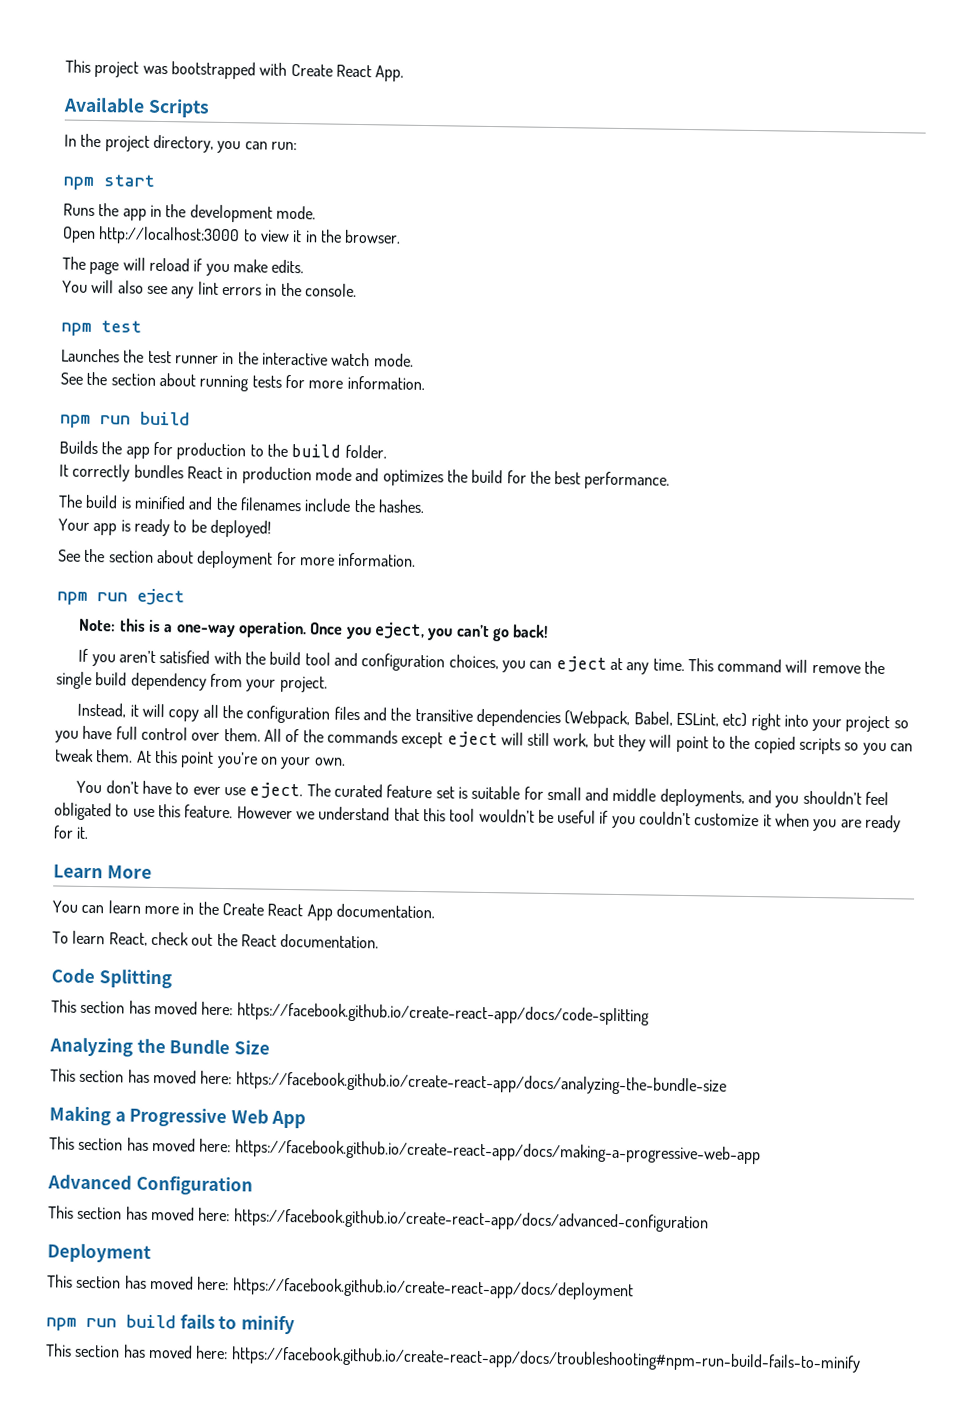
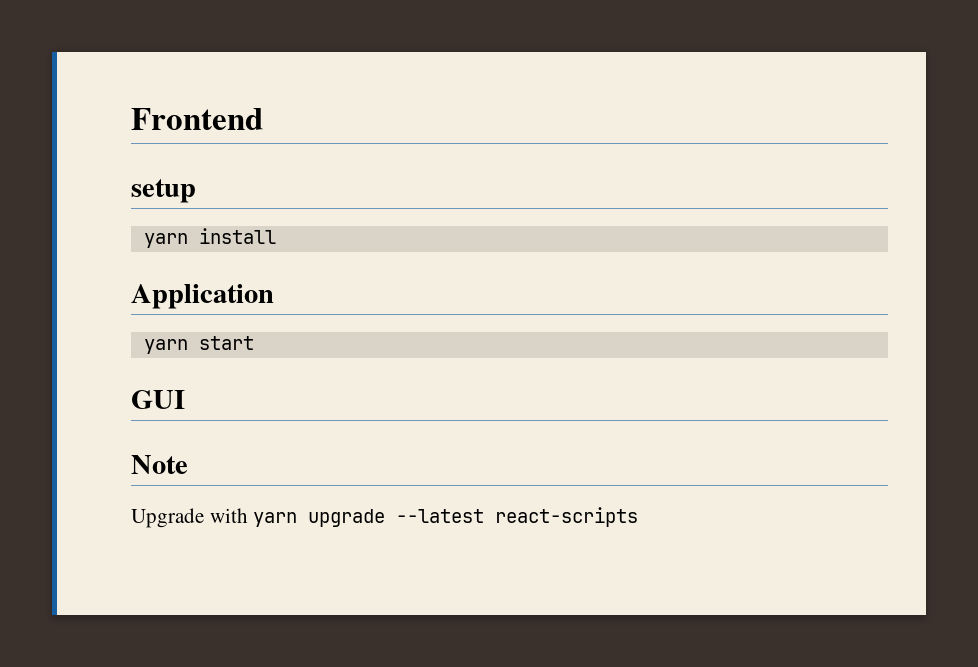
- This project was bootstrapped with Create React App.
- Available Scripts
- In the project directory, you can run:
- npm start
- Runs the app in the development mode.
- Open http://localhost:3000 to view it in the browser.
- The page will reload if you make edits.
- You will also see any lint errors in the console.
- npm test
- Launches the test runner in the interactive watch mode.
- See the section about running tests for more information.
- npm run build
- Builds the app for production to the build folder.
- It correctly bundles React in production mode and optimizes the build for the best performance.
- The build is minified and the filenames include the hashes.
- Your app is ready to be deployed!
- See the section about deployment for more information.
- npm run eject
- Note: this is a one-way operation. Once you eject, you can’t go back!
- If you aren’t satisfied with the build tool and configuration choices, you can eject at any time. This command will remove the single build dependency from your project.
- Instead, it will copy all the configuration files and the transitive dependencies (Webpack, Babel, ESLint, etc) right into your project so you have full control over them. All of the commands except eject will still work, but they will point to the copied scripts so you can tweak them. At this point you’re on your own.
- You don’t have to ever use eject. The curated feature set is suitable for small and middle deployments, and you shouldn’t feel obligated to use this feature. However we understand that this tool wouldn’t be useful if you couldn’t customize it when you are ready for it.
- Learn More
- You can learn more in the Create React App documentation.
- To learn React, check out the React documentation.
- Code Splitting
- This section has moved here: https://facebook.github.io/create-react-app/docs/code-splitting
- Analyzing the Bundle Size
- This section has moved here: https://facebook.github.io/create-react-app/docs/analyzing-the-bundle-size
- Making a Progressive Web App
- This section has moved here: https://facebook.github.io/create-react-app/docs/making-a-progressive-web-app
- Advanced Configuration
- This section has moved here: https://facebook.github.io/create-react-app/docs/advanced-configuration
- Deployment
- This section has moved here: https://facebook.github.io/create-react-app/docs/deployment
- npm run build fails to minify
- This section has moved here: https://facebook.github.io/create-react-app/docs/troubleshooting#npm-run-build-fails-to-minify
+ Frontend
+ setup
+ yarn install
+ Application
+ yarn start
+ GUI
+ Note
+ Upgrade with yarn upgrade --latest react-scripts

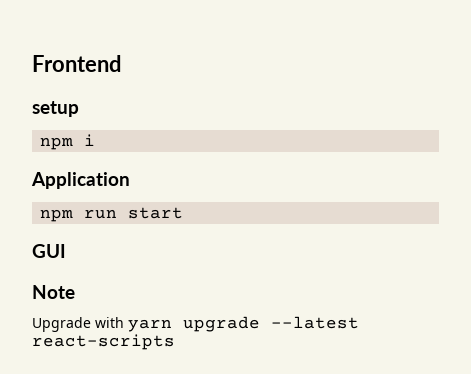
- yarn install
+ npm i
- yarn start
+ npm run start

